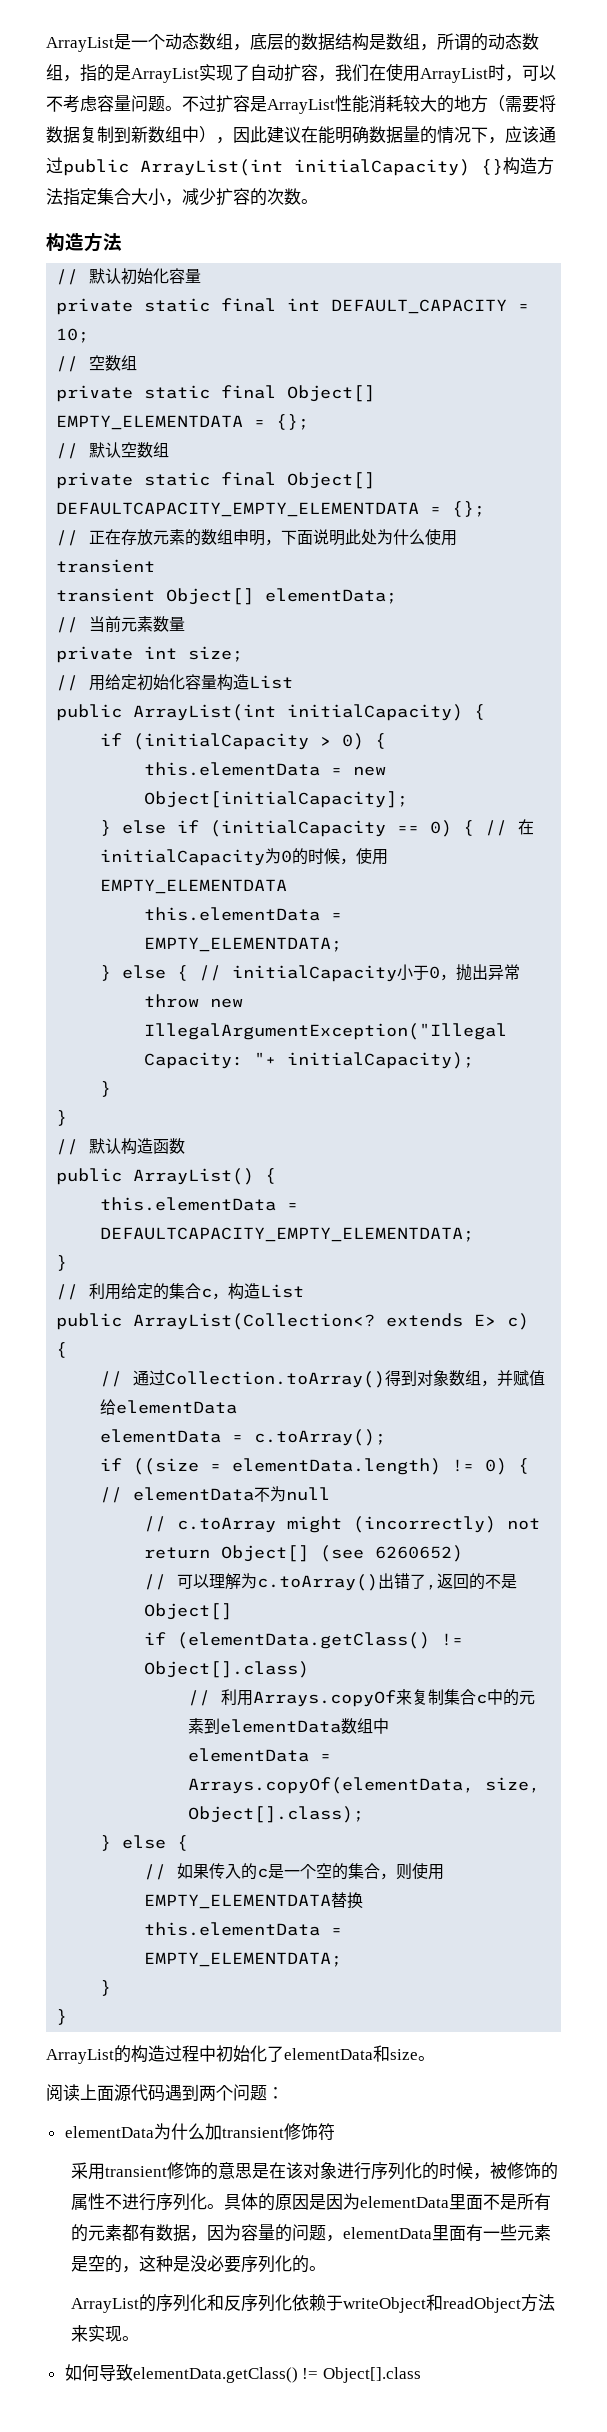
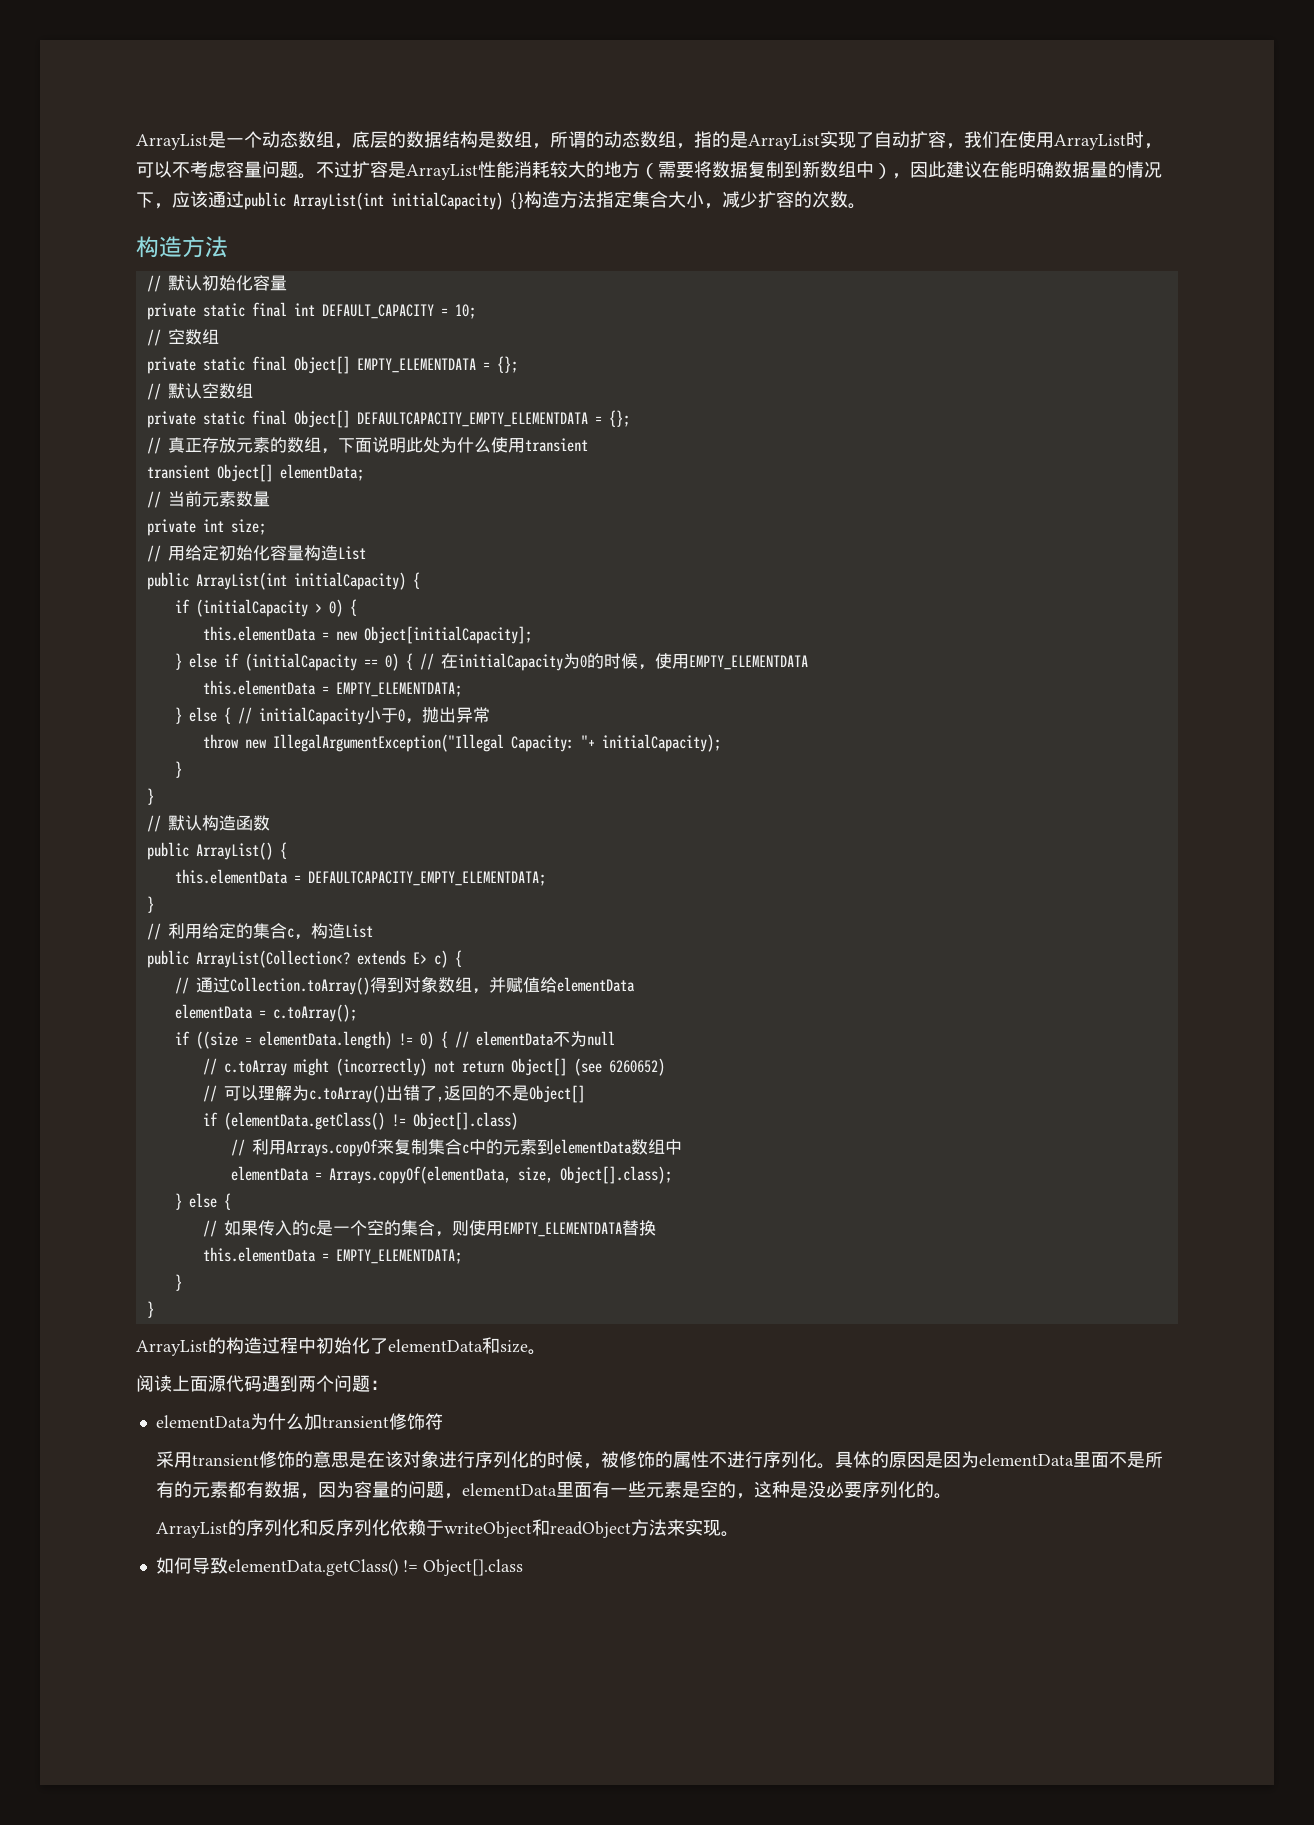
- // 正在存放元素的数组申明，下面说明此处为什么使用transient
+ // 真正存放元素的数组，下面说明此处为什么使用transient

